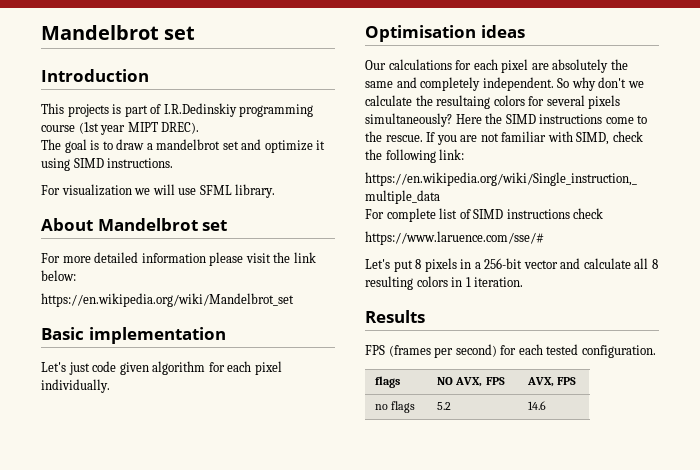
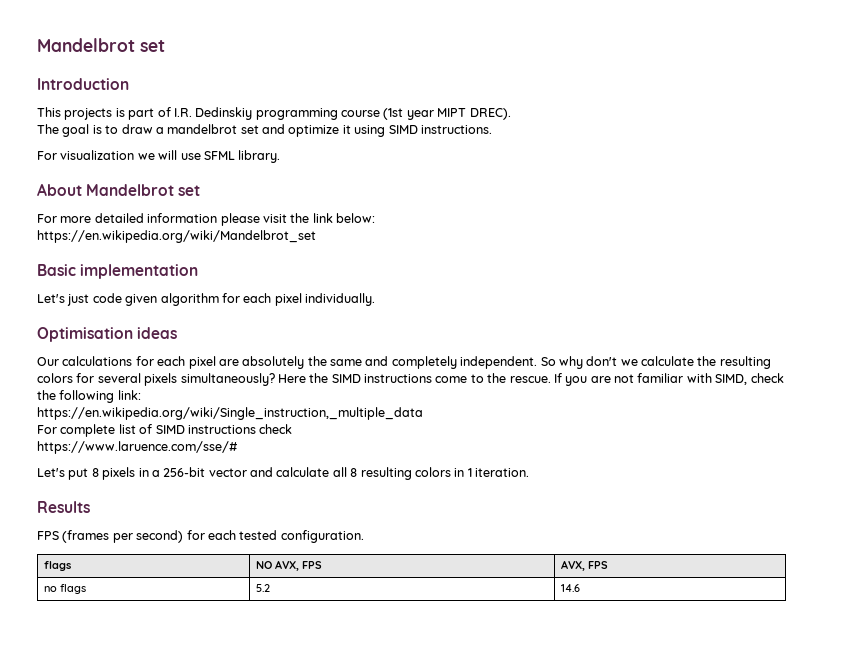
- This projects is part of I.R.Dedinskiy programming course (1st year MIPT DREC).
+ This projects is part of I.R. Dedinskiy programming course (1st year MIPT DREC).
- So why don't we calculate the resultaing colors for several pixels simultaneously?
+ So why don't we calculate the resulting colors for several pixels simultaneously?

